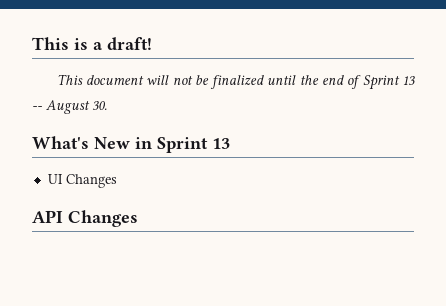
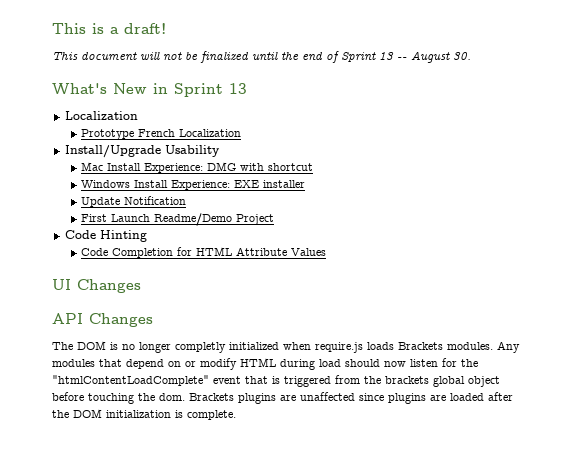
  What's New in Sprint 13
+ Localization
+ Prototype French Localization
+ Install/Upgrade Usability
+ Mac Install Experience: DMG with shortcut
+ Windows Install Experience: EXE installer
+ Update Notification
+ First Launch Readme/Demo Project
+ Code Hinting
+ Code Completion for HTML Attribute Values
  UI Changes
  API Changes
+ The DOM is no longer completly initialized when require.js loads Brackets modules. Any modules that depend on or modify HTML during load should now listen for the "htmlContentLoadComplete" event that is triggered from the brackets global object before touching the dom. Brackets plugins are unaffected since plugins are loaded after the DOM initialization is complete.

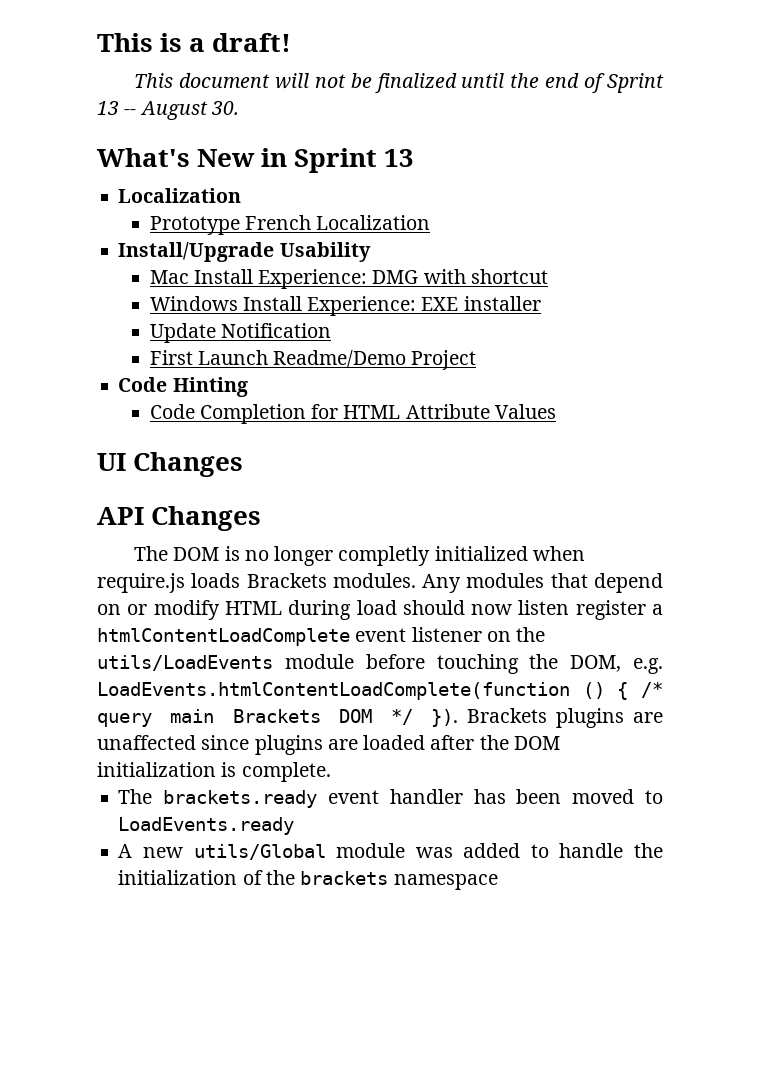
- Any modules that depend on or modify HTML during load should now listen for the "htmlContentLoadComplete" event that is triggered from the brackets global object before touching the dom.
+ Any modules that depend on or modify HTML during load should now listen register a htmlContentLoadComplete event listener on the utils/LoadEvents module before touching the DOM, e.g. LoadEvents.htmlContentLoadComplete(function () { /* query main Brackets DOM */ }).
+ The brackets.ready event handler has been moved to LoadEvents.ready
+ A new utils/Global module was added to handle the initialization of the brackets namespace

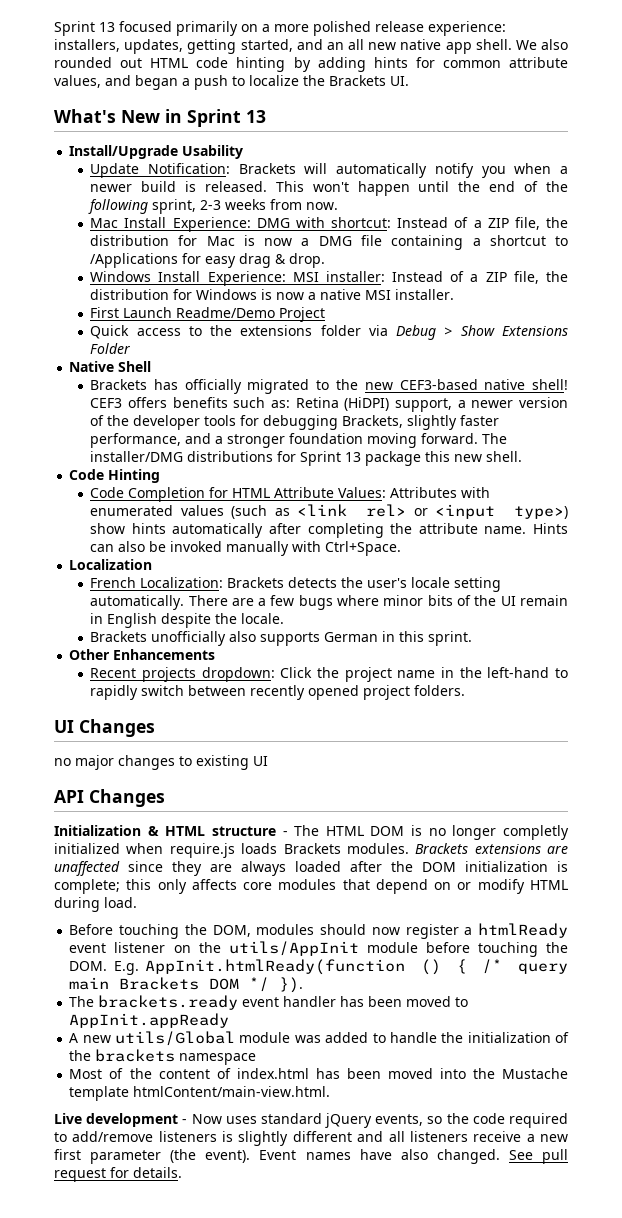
- This is a draft!
- This document will not be finalized until the end of Sprint 13 -- August 30.
+ Sprint 13 focused primarily on a more polished release experience: installers, updates, getting started, and an all new native app shell. We also rounded out HTML code hinting by adding hints for common attribute values, and began a push to localize the Brackets UI.
  What's New in Sprint 13
- Localization
- Prototype French Localization
  Install/Upgrade Usability
+ Update Notification: Brackets will automatically notify you when a newer build is released. This won't happen until the end of the following sprint, 2-3 weeks from now.
- Mac Install Experience: DMG with shortcut
- Windows Install Experience: EXE installer
- Update Notification
+ Mac Install Experience: DMG with shortcut: Instead of a ZIP file, the distribution for Mac is now a DMG file containing a shortcut to /Applications for easy drag & drop.
+ Windows Install Experience: MSI installer: Instead of a ZIP file, the distribution for Windows is now a native MSI installer.
  First Launch Readme/Demo Project
+ Quick access to the extensions folder via Debug > Show Extensions Folder
+ Native Shell
+ Brackets has officially migrated to the new CEF3-based native shell! CEF3 offers benefits such as: Retina (HiDPI) support, a newer version of the developer tools for debugging Brackets, slightly faster performance, and a stronger foundation moving forward. The installer/DMG distributions for Sprint 13 package this new shell.
- Code Completion for HTML Attribute Values
+ Code Completion for HTML Attribute Values: Attributes with enumerated values (such as <link rel> or <input type>) show hints automatically after completing the attribute name. Hints can also be invoked manually with Ctrl+Space.
+ Localization
+ French Localization: Brackets detects the user's locale setting automatically. There are a few bugs where minor bits of the UI remain in English despite the locale.
+ Brackets unofficially also supports German in this sprint.
+ Other Enhancements
+ Recent projects dropdown: Click the project name in the left-hand to rapidly switch between recently opened project folders.
  UI Changes
+ no major changes to existing UI
  API Changes
- The DOM is no longer completly initialized when require.js loads Brackets modules.
+ Initialization & HTML structure - The HTML DOM is no longer completly initialized when require.js loads Brackets modules.
- Any modules that depend on or modify HTML during load should now listen register a htmlContentLoadComplete event listener on the utils/LoadEvents module before touching the DOM, e.g. LoadEvents.htmlContentLoadComplete(function () { /* query main Brackets DOM */ }). Brackets plugins are unaffected since plugins are loaded after the DOM initialization is complete.
+ Brackets extensions are unaffected since they are always loaded after the DOM initialization is complete; this only affects core modules that depend on or modify HTML during load.
+ Before touching the DOM, modules should now register a htmlReady event listener on the utils/AppInit module before touching the DOM. E.g. AppInit.htmlReady(function () { /* query main Brackets DOM */ }).
- The brackets.ready event handler has been moved to LoadEvents.ready
+ The brackets.ready event handler has been moved to AppInit.appReady
+ Most of the content of index.html has been moved into the Mustache template htmlContent/main-view.html.
+ Live development - Now uses standard jQuery events, so the code required to add/remove listeners is slightly different and all listeners receive a new first parameter (the event). Event names have also changed. See pull request for details.

